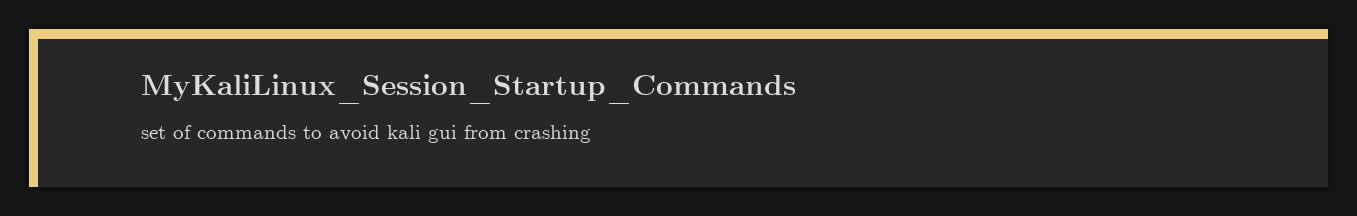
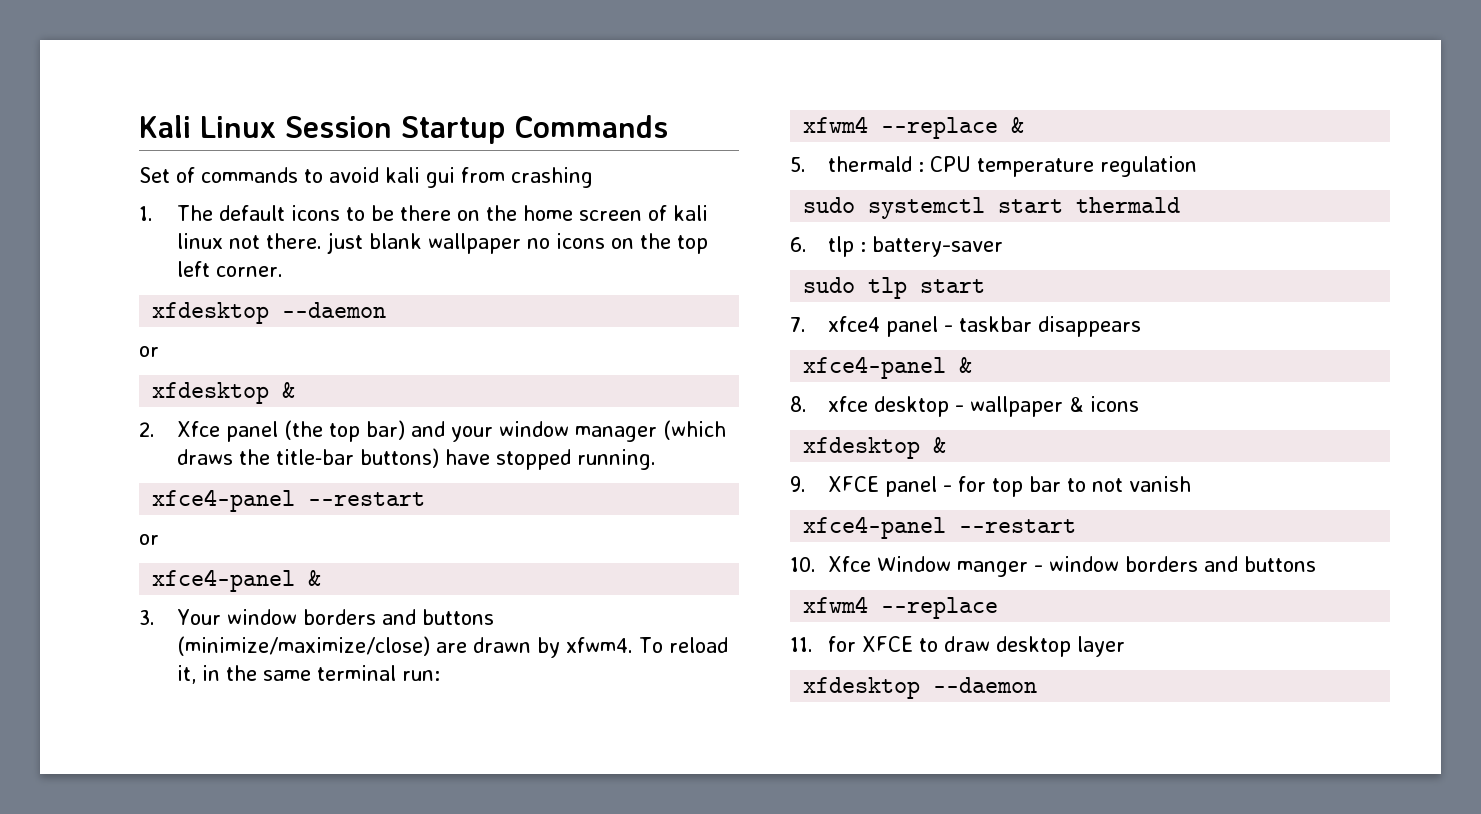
- MyKaliLinux_Session_Startup_Commands
- set of commands to avoid kali gui from crashing
+ Kali Linux Session Startup Commands
+ Set of commands to avoid kali gui from crashing
+ 1. The default icons to be there on the home screen of kali linux not there. just blank wallpaper no icons on the top left corner.
+ xfdesktop --daemon
+ or
+ xfdesktop &
+ 2. Xfce panel (the top bar) and your window manager (which draws the title‑bar buttons) have stopped running.
+ xfce4-panel --restart
+ or
+ xfce4-panel &
+ 3. Your window borders and buttons (minimize/maximize/close) are drawn by xfwm4. To reload it, in the same terminal run:
+ xfwm4 --replace &
+ 5. thermald : CPU temperature regulation
+ sudo systemctl start thermald
+ 6. tlp : battery-saver
+ sudo tlp start
+ 7. xfce4 panel - taskbar disappears
+ xfce4-panel &
+ 8. xfce desktop - wallpaper & icons
+ xfdesktop &
+ 9. XFCE panel - for top bar to not vanish
+ xfce4-panel --restart
+ 10. Xfce Window manger - window borders and buttons
+ xfwm4 --replace
+ 11. for XFCE to draw desktop layer
+ xfdesktop --daemon

